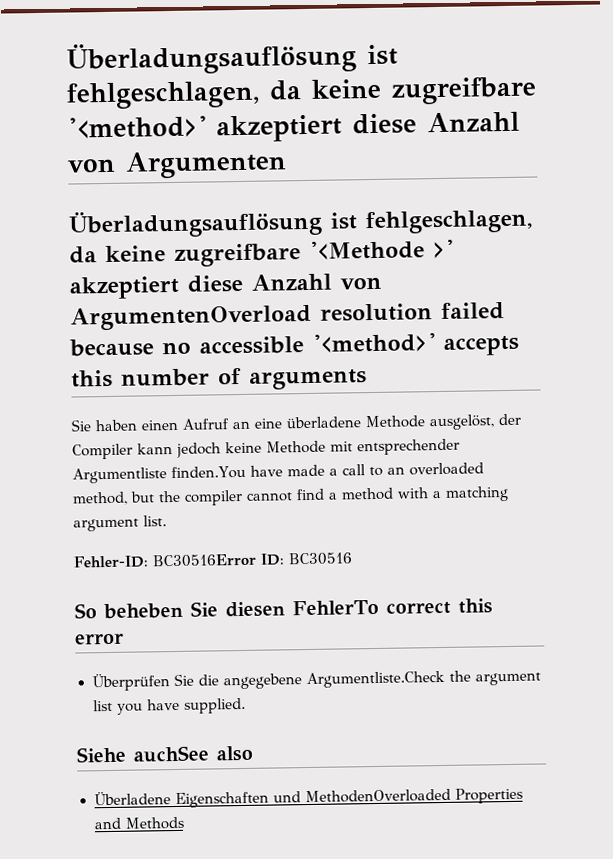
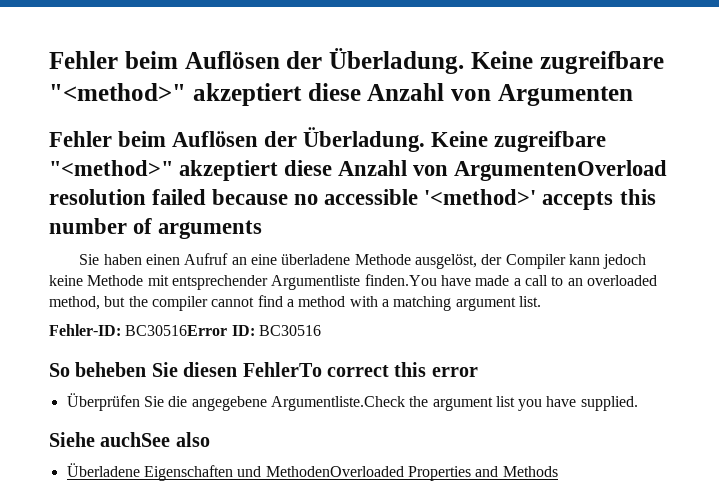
- Überladungsauflösung ist fehlgeschlagen, da keine zugreifbare '<method>' akzeptiert diese Anzahl von Argumenten
+ Fehler beim Auflösen der Überladung. Keine zugreifbare "<method>" akzeptiert diese Anzahl von Argumenten
- Überladungsauflösung ist fehlgeschlagen, da keine zugreifbare '<Methode >' akzeptiert diese Anzahl von ArgumentenOverload resolution failed because no accessible '<method>' accepts this number of arguments
+ Fehler beim Auflösen der Überladung. Keine zugreifbare "<method>" akzeptiert diese Anzahl von ArgumentenOverload resolution failed because no accessible '<method>' accepts this number of arguments

